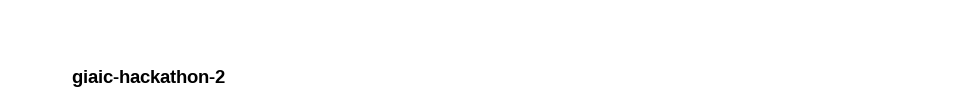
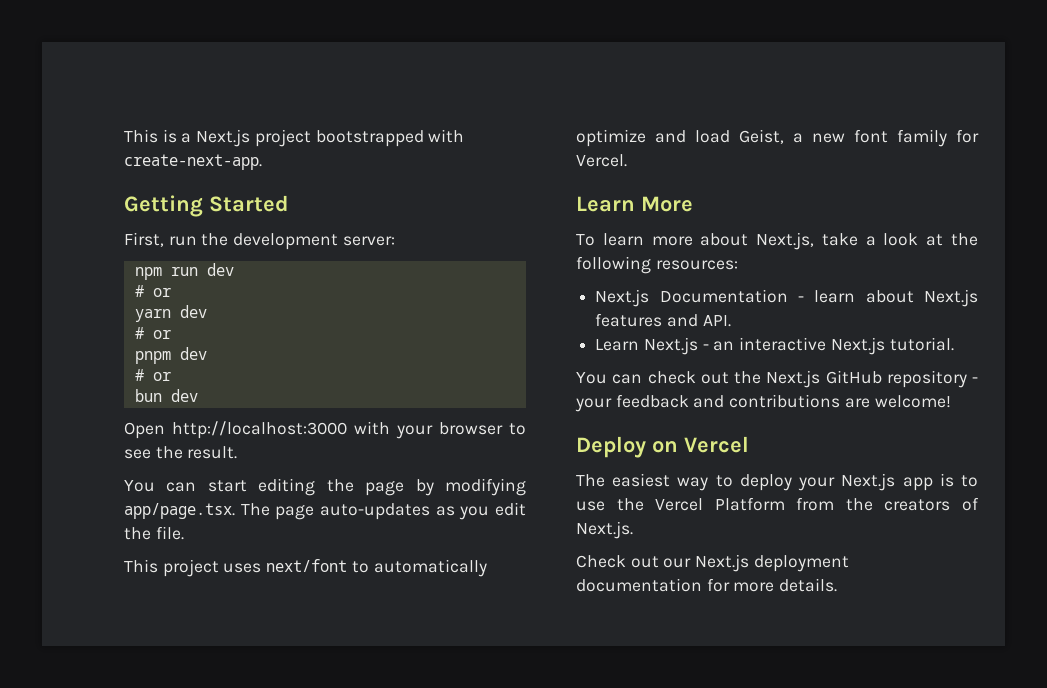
- giaic-hackathon-2
+ This is a Next.js project bootstrapped with create-next-app.
+ Getting Started
+ First, run the development server:
+ npm run dev
+ # or
+ yarn dev
+ # or
+ pnpm dev
+ # or
+ bun dev
+ Open http://localhost:3000 with your browser to see the result.
+ You can start editing the page by modifying app/page.tsx. The page auto-updates as you edit the file.
+ This project uses next/font to automatically optimize and load Geist, a new font family for Vercel.
+ Learn More
+ To learn more about Next.js, take a look at the following resources:
+ Next.js Documentation - learn about Next.js features and API.
+ Learn Next.js - an interactive Next.js tutorial.
+ You can check out the Next.js GitHub repository - your feedback and contributions are welcome!
+ Deploy on Vercel
+ The easiest way to deploy your Next.js app is to use the Vercel Platform from the creators of Next.js.
+ Check out our Next.js deployment documentation for more details.

